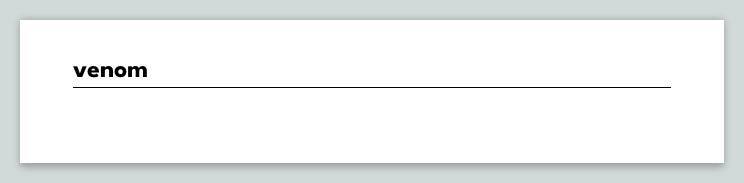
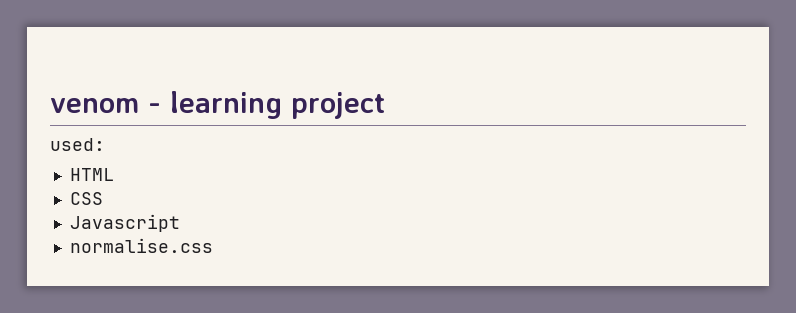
- venom
+ venom - learning project
+ used:
+ HTML
+ CSS
+ Javascript
+ normalise.css

